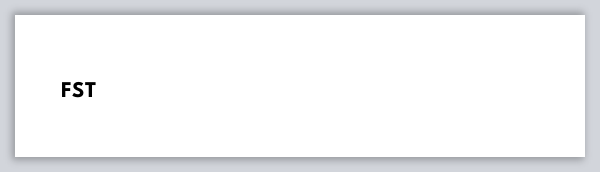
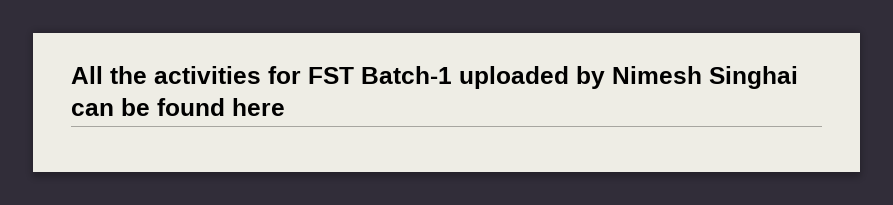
- FST
+ All the activities for FST Batch-1 uploaded by Nimesh Singhai can be found here

